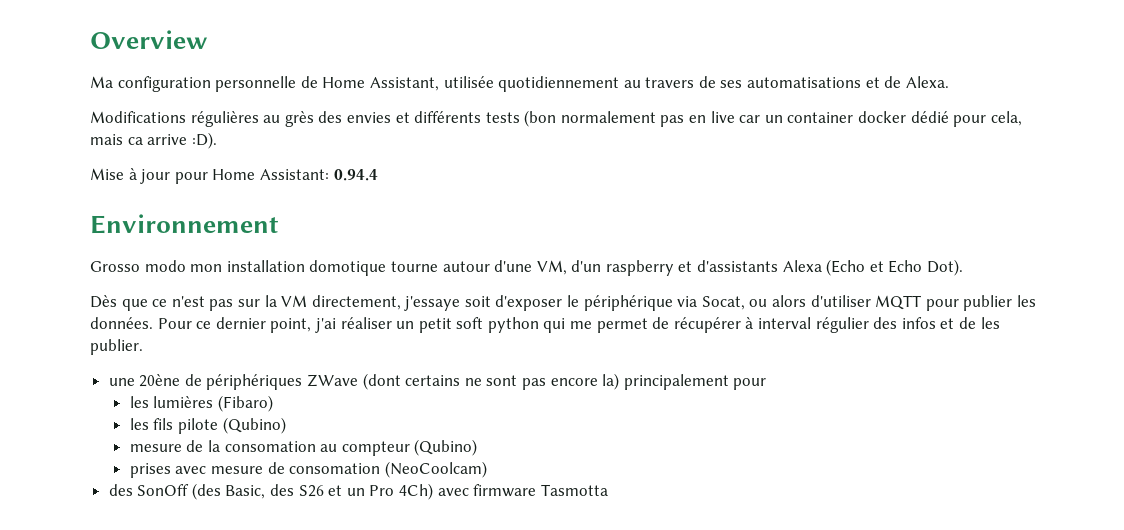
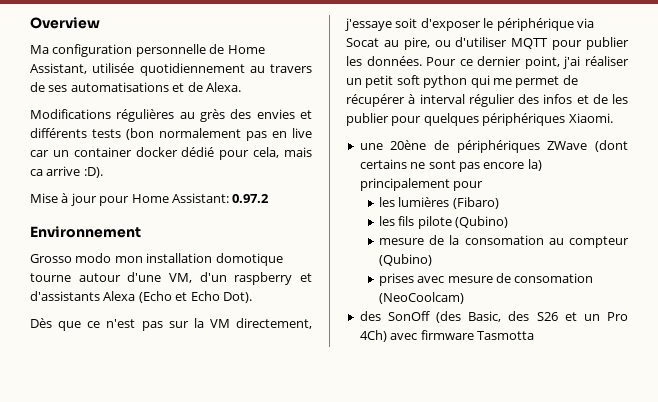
- Mise à jour pour Home Assistant: 0.94.4
+ Mise à jour pour Home Assistant: 0.97.2
- Dès que ce n'est pas sur la VM directement, j'essaye soit d'exposer le périphérique via Socat, ou alors d'utiliser MQTT pour publier les données.
+ Dès que ce n'est pas sur la VM directement, j'essaye soit d'exposer le périphérique via Socat au pire, ou d'utiliser MQTT pour publier les données.
- Pour ce dernier point, j'ai réaliser un petit soft python qui me permet de récupérer à interval régulier des infos et de les publier.
+ Pour ce dernier point, j'ai réaliser un petit soft python qui me permet de récupérer à interval régulier des infos et de les publier pour quelques périphériques Xiaomi.

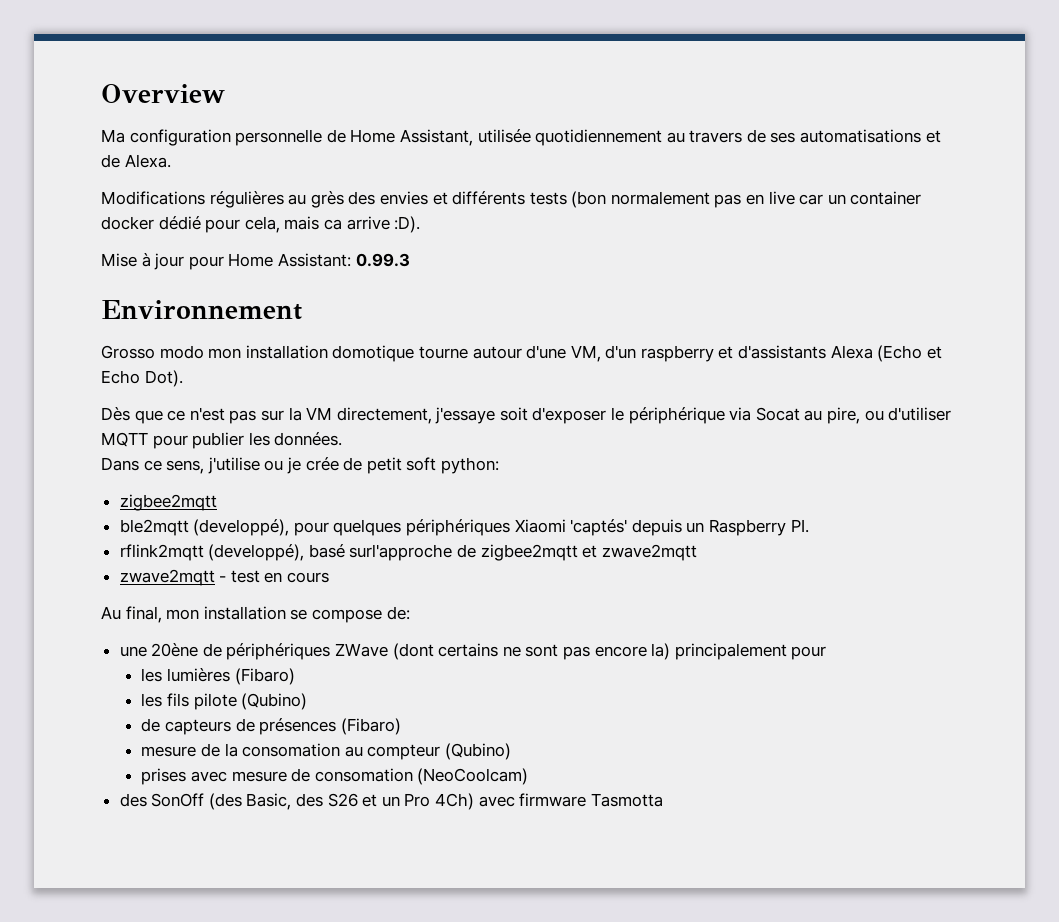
- Mise à jour pour Home Assistant: 0.97.2
+ Mise à jour pour Home Assistant: 0.99.3
- Dès que ce n'est pas sur la VM directement, j'essaye soit d'exposer le périphérique via Socat au pire, ou d'utiliser MQTT pour publier les données. Pour ce dernier point, j'ai réaliser un petit soft python qui me permet de récupérer à interval régulier des infos et de les publier pour quelques périphériques Xiaomi.
+ Dès que ce n'est pas sur la VM directement, j'essaye soit d'exposer le périphérique via Socat au pire, ou d'utiliser MQTT pour publier les données.
+ Dans ce sens, j'utilise ou je crée de petit soft python:
+ zigbee2mqtt
+ ble2mqtt (developpé), pour quelques périphériques Xiaomi 'captés' depuis un Raspberry PI.
+ rflink2mqtt (developpé), basé surl'approche de zigbee2mqtt et zwave2mqtt
+ zwave2mqtt - test en cours
+ Au final, mon installation se compose de:
+ de capteurs de présences (Fibaro)

